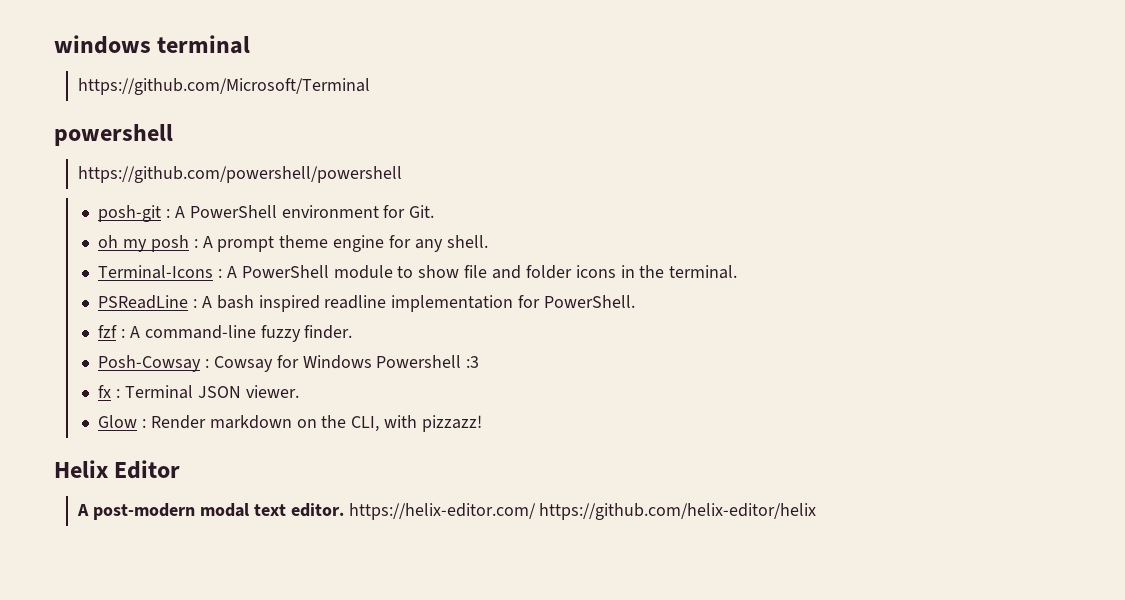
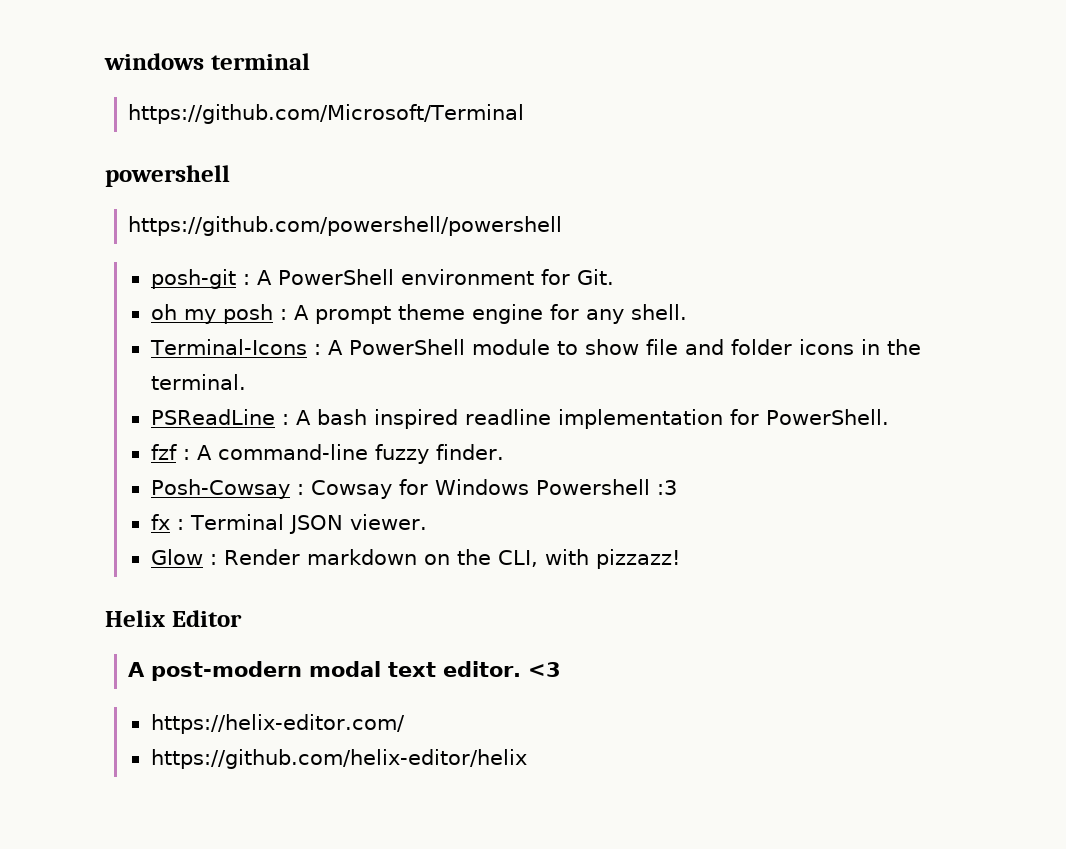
- A post-modern modal text editor. https://helix-editor.com/ https://github.com/helix-editor/helix
+ A post-modern modal text editor. <3
+ https://helix-editor.com/
+ https://github.com/helix-editor/helix

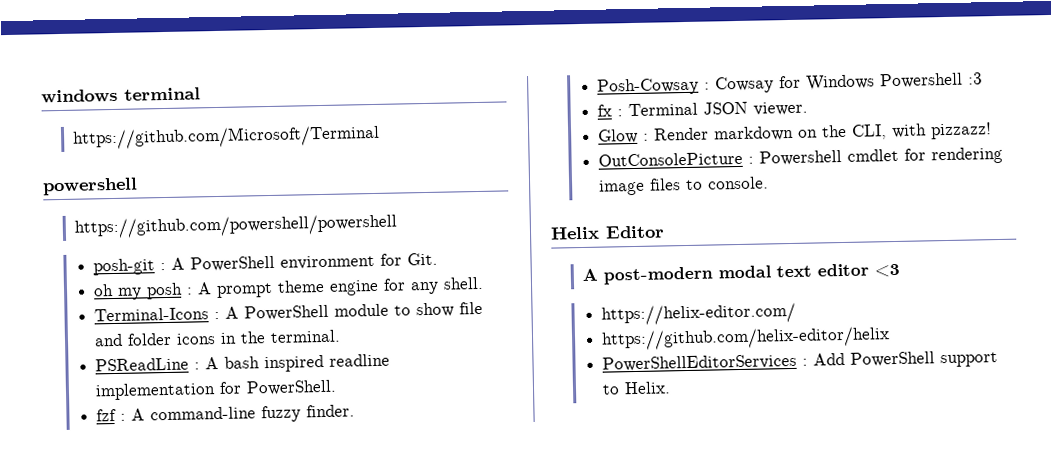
+ OutConsolePicture : Powershell cmdlet for rendering image files to console.
- A post-modern modal text editor. <3
+ A post-modern modal text editor <3
+ PowerShellEditorServices : Add PowerShell support to Helix.

